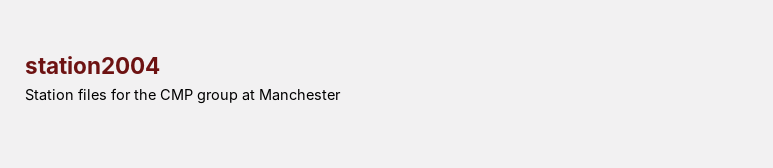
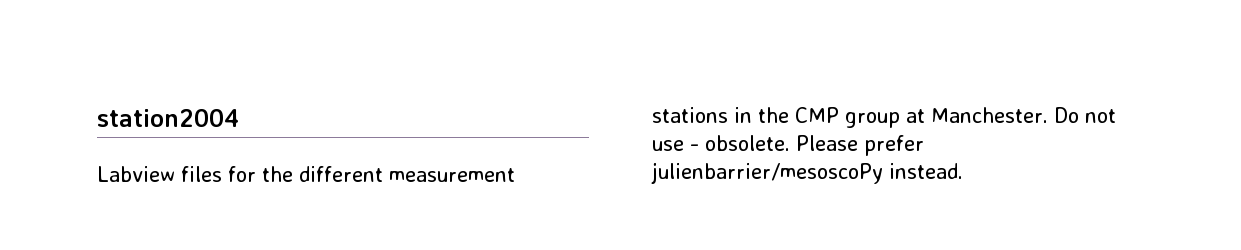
- Station files for the CMP group at Manchester
+ Labview files for the different measurement stations in the CMP group at Manchester. Do not use - obsolete. Please prefer julienbarrier/mesoscoPy instead.

